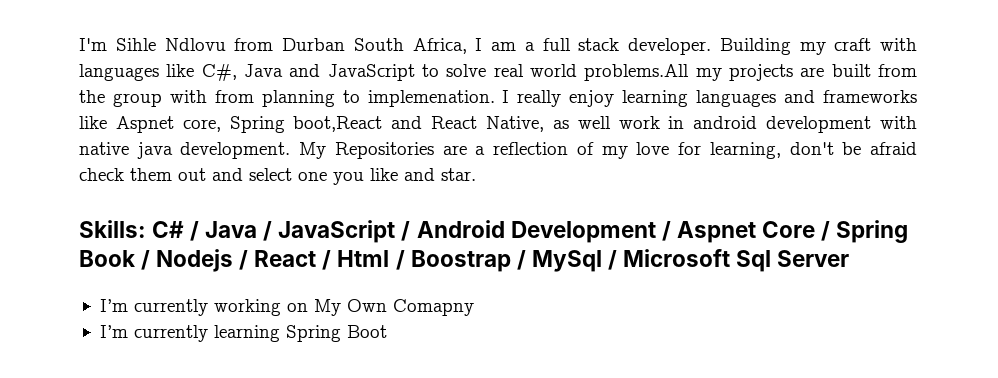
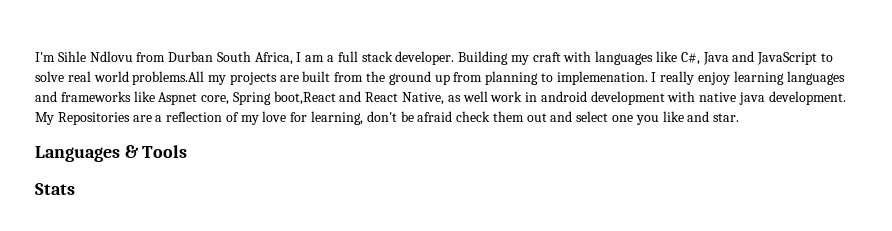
- Building my craft with languages like C#, Java and JavaScript to solve real world problems.All my projects are built from the group with from planning to implemenation.
+ Building my craft with languages like C#, Java and JavaScript to solve real world problems.All my projects are built from the ground up from planning to implemenation.
- Skills: C# / Java / JavaScript / Android Development / Aspnet Core / Spring Book / Nodejs / React / Html / Boostrap / MySql / Microsoft Sql Server
- I’m currently working on My Own Comapny
- I’m currently learning Spring Boot
+ Languages & Tools
+ Stats

